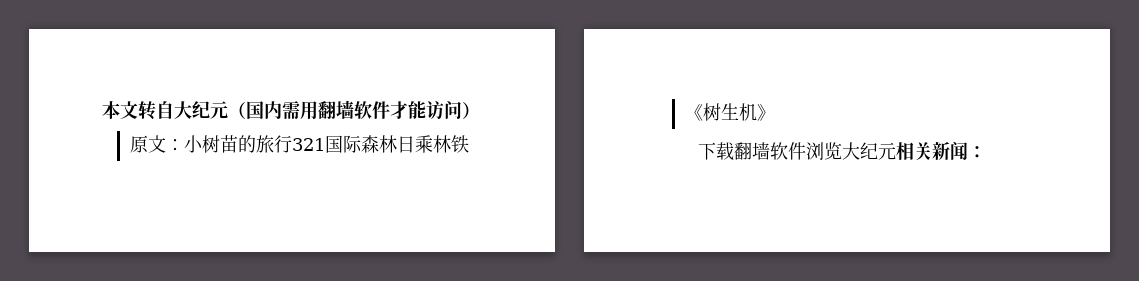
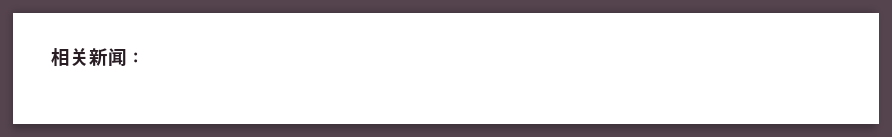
- 本文转自大纪元（国内需用翻墙软件才能访问）
- 原文：小树苗的旅行321国际森林日乘林铁《树生机》
- 下载翻墙软件浏览大纪元相关新闻：
+ 相关新闻：

